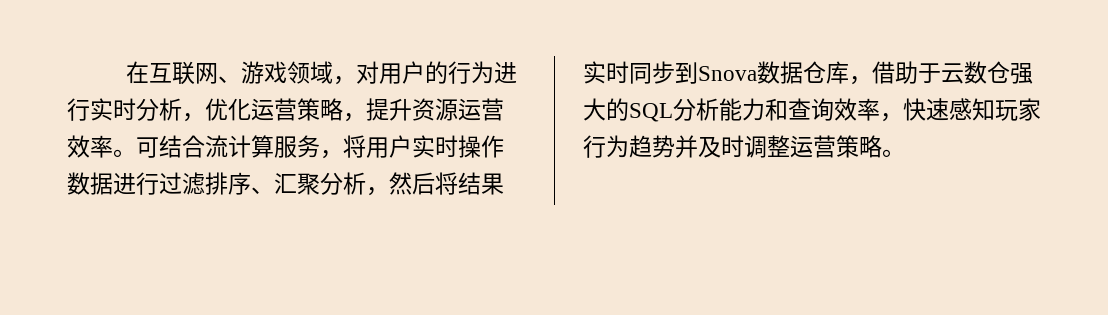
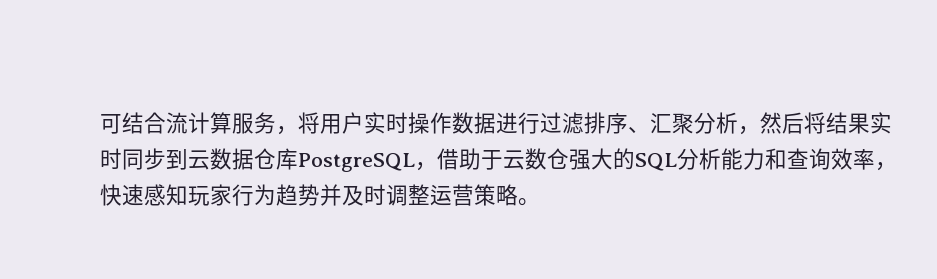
- 在互联网、游戏领域，对用户的行为进行实时分析，优化运营策略，提升资源运营效率。可结合流计算服务，将用户实时操作数据进行过滤排序、汇聚分析，然后将结果实时同步到Snova数据仓库，借助于云数仓强大的SQL分析能力和查询效率，快速感知玩家行为趋势并及时调整运营策略。
+ 可结合流计算服务，将用户实时操作数据进行过滤排序、汇聚分析，然后将结果实时同步到云数据仓库PostgreSQL，借助于云数仓强大的SQL分析能力和查询效率，快速感知玩家行为趋势并及时调整运营策略。

